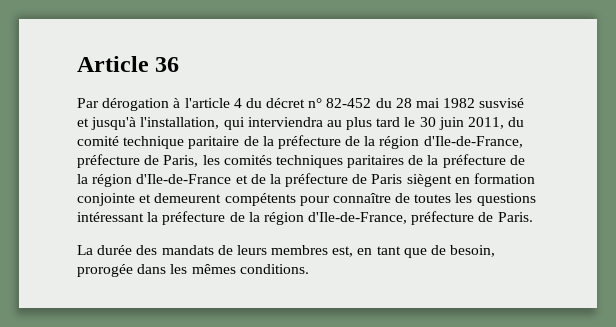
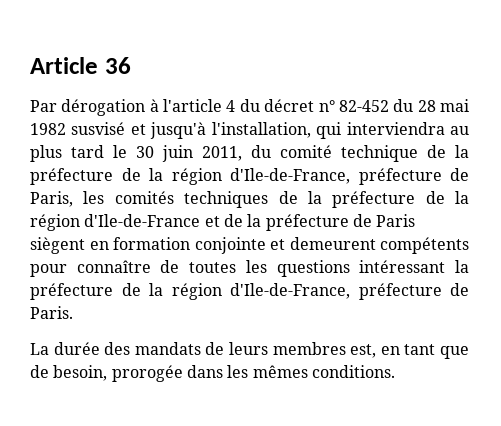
- Par dérogation à l'article 4 du décret n° 82-452 du 28 mai 1982 susvisé et jusqu'à l'installation, qui interviendra au plus tard le 30 juin 2011, du comité technique paritaire de la préfecture de la région d'Ile-de-France, préfecture de Paris, les comités techniques paritaires de la préfecture de la région d'Ile-de-France et de la préfecture de Paris siègent en formation conjointe et demeurent compétents pour connaître de toutes les questions intéressant la préfecture de la région d'Ile-de-France, préfecture de Paris.
+ Par dérogation à l'article 4 du décret n° 82-452 du 28 mai 1982 susvisé et jusqu'à l'installation, qui interviendra au plus tard le 30 juin 2011, du comité technique de la préfecture de la région d'Ile-de-France, préfecture de Paris, les comités techniques de la préfecture de la région d'Ile-de-France et de la préfecture de Paris siègent en formation conjointe et demeurent compétents pour connaître de toutes les questions intéressant la préfecture de la région d'Ile-de-France, préfecture de Paris.

